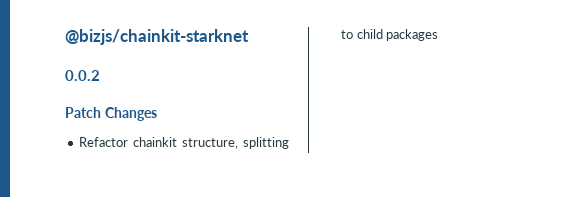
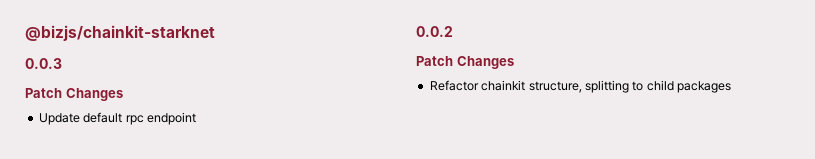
+ 0.0.3
+ Patch Changes
+ Update default rpc endpoint

